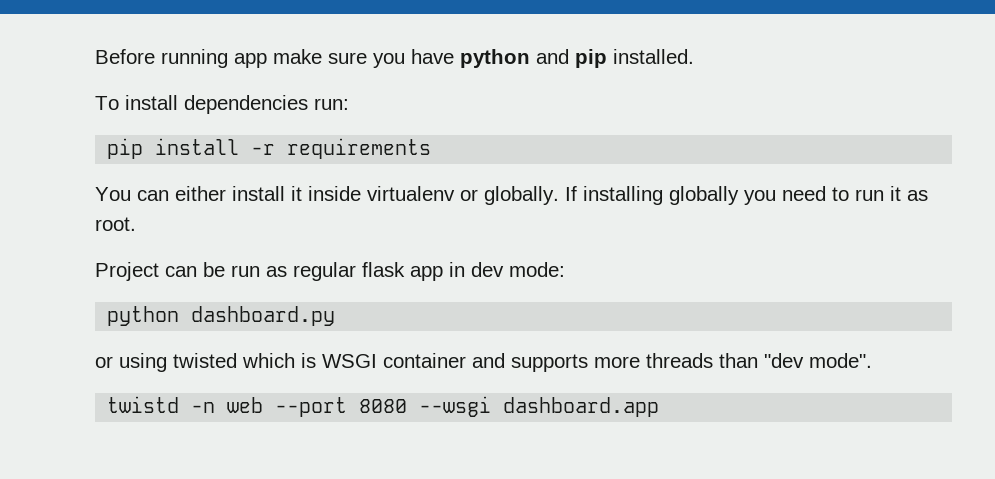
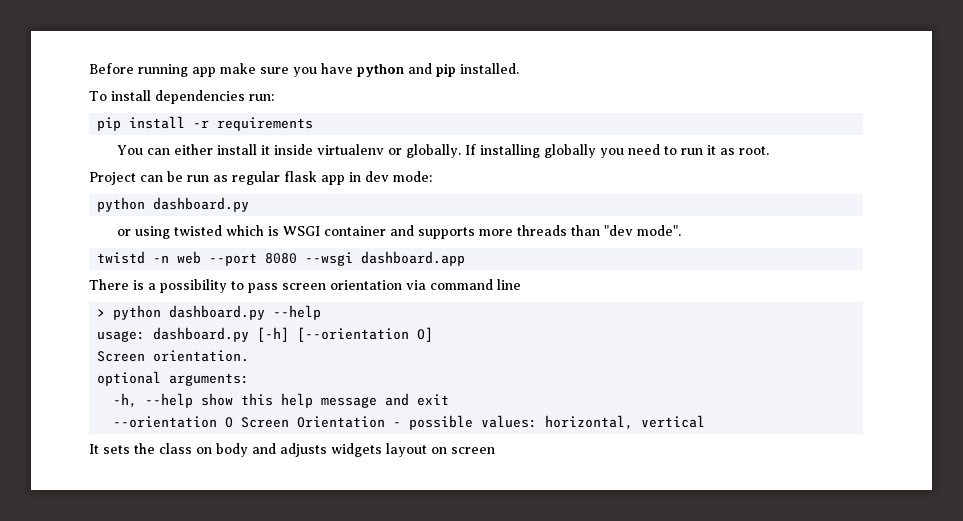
+ There is a possibility to pass screen orientation via command line
+ > python dashboard.py --help
+ usage: dashboard.py [-h] [--orientation O]
+ Screen orientation.
+ optional arguments:
+ -h, --help show this help message and exit
+ --orientation O Screen Orientation - possible values: horizontal, vertical
+ It sets the class on body and adjusts widgets layout on screen

